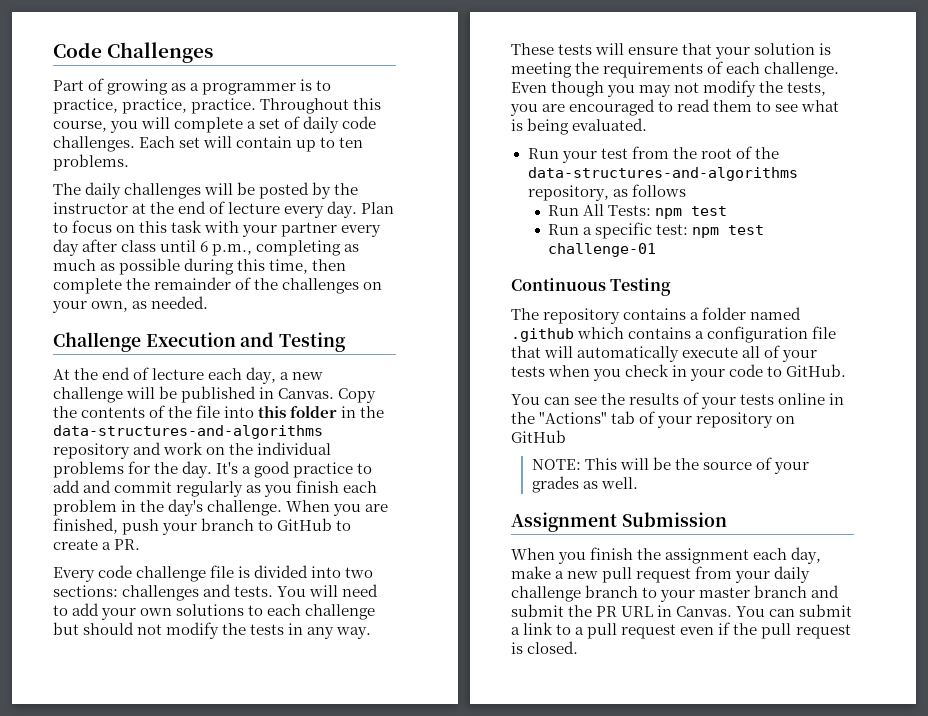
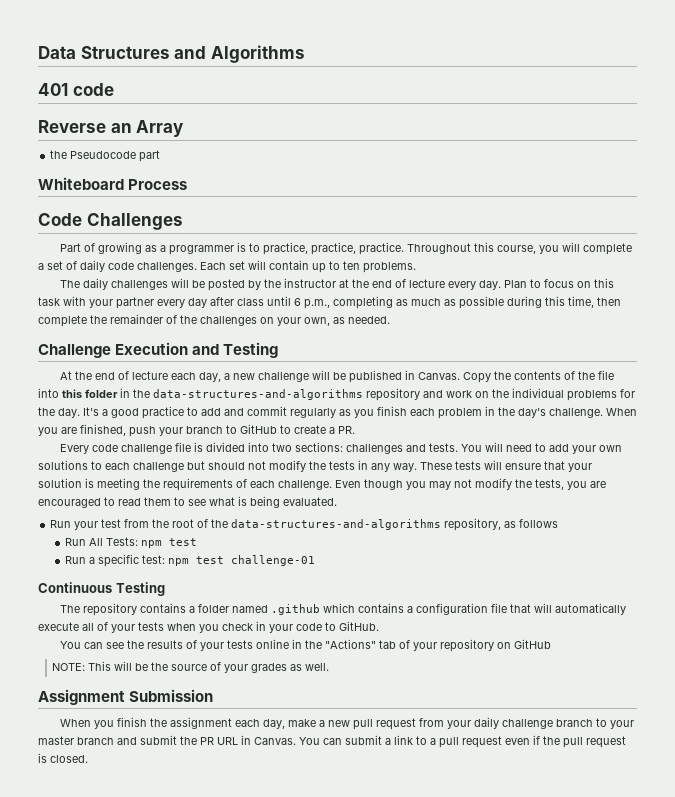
+ Data Structures and Algorithms
+ 401 code
+ Reverse an Array
+ the Pseudocode part
+ Whiteboard Process

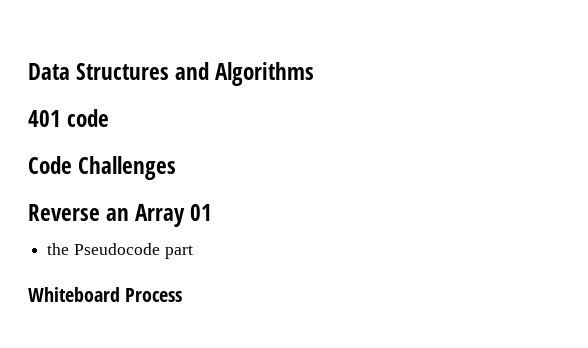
+ Code Challenges
- Reverse an Array
+ Reverse an Array 01
- Code Challenges
- Part of growing as a programmer is to practice, practice, practice. Throughout this course, you will complete a set of daily code challenges. Each set will contain up to ten problems.
- The daily challenges will be posted by the instructor at the end of lecture every day. Plan to focus on this task with your partner every day after class until 6 p.m., completing as much as possible during this time, then complete the remainder of the challenges on your own, as needed.
- Challenge Execution and Testing
- At the end of lecture each day, a new challenge will be published in Canvas. Copy the contents of the file into this folder in the data-structures-and-algorithms repository and work on the individual problems for the day. It's a good practice to add and commit regularly as you finish each problem in the day's challenge. When you are finished, push your branch to GitHub to create a PR.
- Every code challenge file is divided into two sections: challenges and tests. You will need to add your own solutions to each challenge but should not modify the tests in any way. These tests will ensure that your solution is meeting the requirements of each challenge. Even though you may not modify the tests, you are encouraged to read them to see what is being evaluated.
- Run your test from the root of the data-structures-and-algorithms repository, as follows
- Run All Tests: npm test
- Run a specific test: npm test challenge-01
- Continuous Testing
- The repository contains a folder named .github which contains a configuration file that will automatically execute all of your tests when you check in your code to GitHub.
- You can see the results of your tests online in the "Actions" tab of your repository on GitHub
- NOTE: This will be the source of your grades as well.
- Assignment Submission
- When you finish the assignment each day, make a new pull request from your daily challenge branch to your master branch and submit the PR URL in Canvas. You can submit a link to a pull request even if the pull request is closed.

